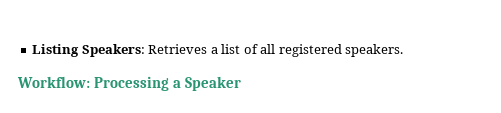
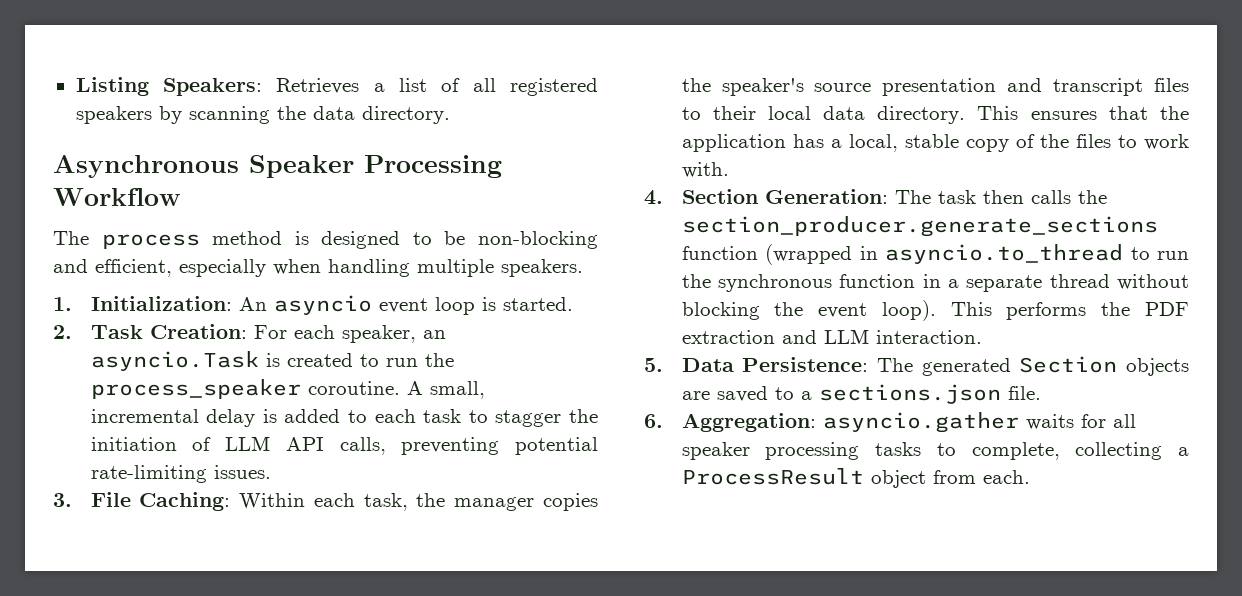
- Listing Speakers: Retrieves a list of all registered speakers.
- Workflow: Processing a Speaker
+ Listing Speakers: Retrieves a list of all registered speakers by scanning the data directory.
+ Asynchronous Speaker Processing Workflow
+ The process method is designed to be non-blocking and efficient, especially when handling multiple speakers.
+ 1. Initialization: An asyncio event loop is started.
+ 2. Task Creation: For each speaker, an asyncio.Task is created to run the process_speaker coroutine. A small, incremental delay is added to each task to stagger the initiation of LLM API calls, preventing potential rate-limiting issues.
+ 3. File Caching: Within each task, the manager copies the speaker's source presentation and transcript files to their local data directory. This ensures that the application has a local, stable copy of the files to work with.
+ 4. Section Generation: The task then calls the section_producer.generate_sections function (wrapped in asyncio.to_thread to run the synchronous function in a separate thread without blocking the event loop). This performs the PDF extraction and LLM interaction.
+ 5. Data Persistence: The generated Section objects are saved to a sections.json file.
+ 6. Aggregation: asyncio.gather waits for all speaker processing tasks to complete, collecting a ProcessResult object from each.

